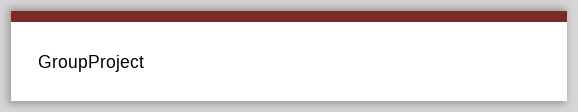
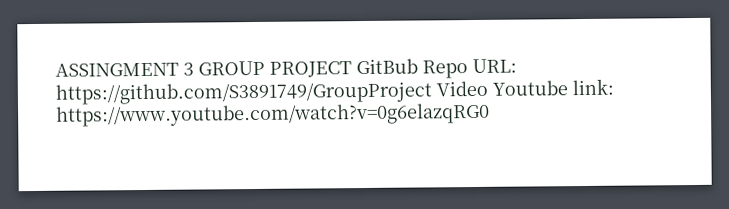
- GroupProject
+ ASSINGMENT 3 GROUP PROJECT GitBub Repo URL: https://github.com/S3891749/GroupProject Video Youtube link: https://www.youtube.com/watch?v=0g6elazqRG0

